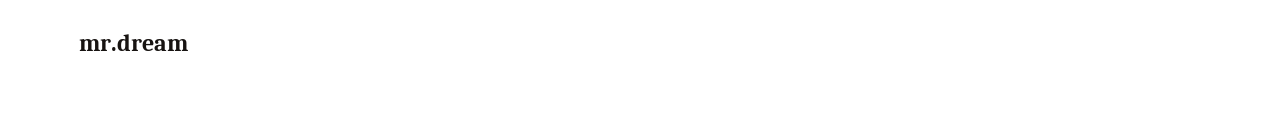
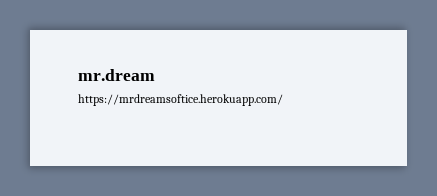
+ https://mrdreamsoftice.herokuapp.com/

